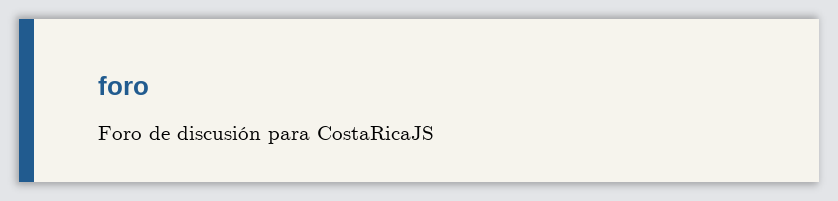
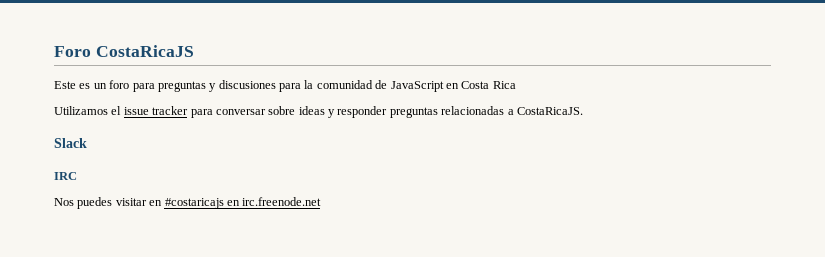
- foro
- Foro de discusión para CostaRicaJS
+ Foro CostaRicaJS
+ Este es un foro para preguntas y discusiones para la comunidad de JavaScript en Costa Rica
+ Utilizamos el issue tracker para conversar sobre ideas y responder preguntas relacionadas a CostaRicaJS.
+ Slack
+ IRC
+ Nos puedes visitar en #costaricajs en irc.freenode.net

